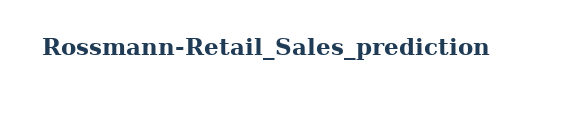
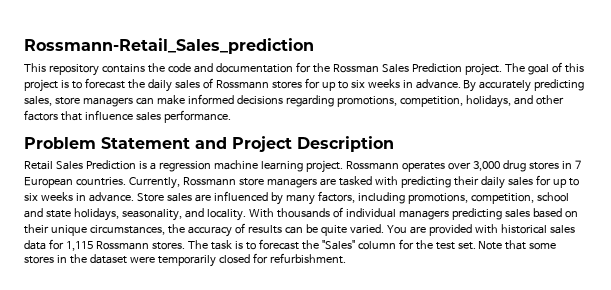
+ This repository contains the code and documentation for the Rossman Sales Prediction project. The goal of this project is to forecast the daily sales of Rossmann stores for up to six weeks in advance. By accurately predicting sales, store managers can make informed decisions regarding promotions, competition, holidays, and other factors that influence sales performance.
+ Problem Statement and Project Description
+ Retail Sales Prediction is a regression machine learning project. Rossmann operates over 3,000 drug stores in 7 European countries. Currently, Rossmann store managers are tasked with predicting their daily sales for up to six weeks in advance. Store sales are influenced by many factors, including promotions, competition, school and state holidays, seasonality, and locality. With thousands of individual managers predicting sales based on their unique circumstances, the accuracy of results can be quite varied. You are provided with historical sales data for 1,115 Rossmann stores. The task is to forecast the "Sales" column for the test set. Note that some stores in the dataset were temporarily closed for refurbishment.

